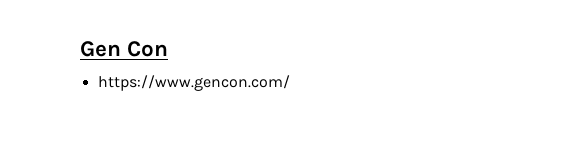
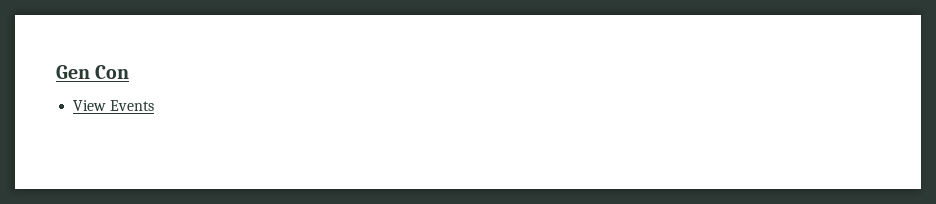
- https://www.gencon.com/
+ View Events

